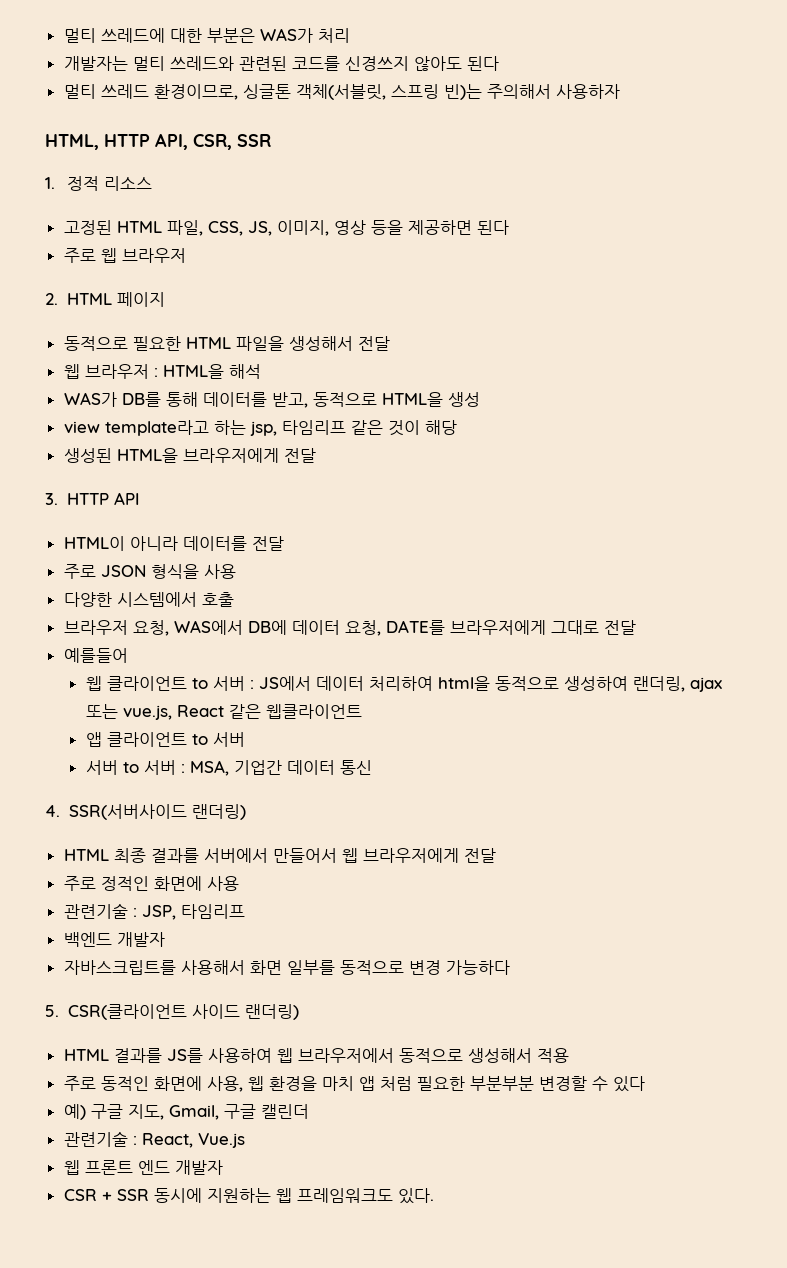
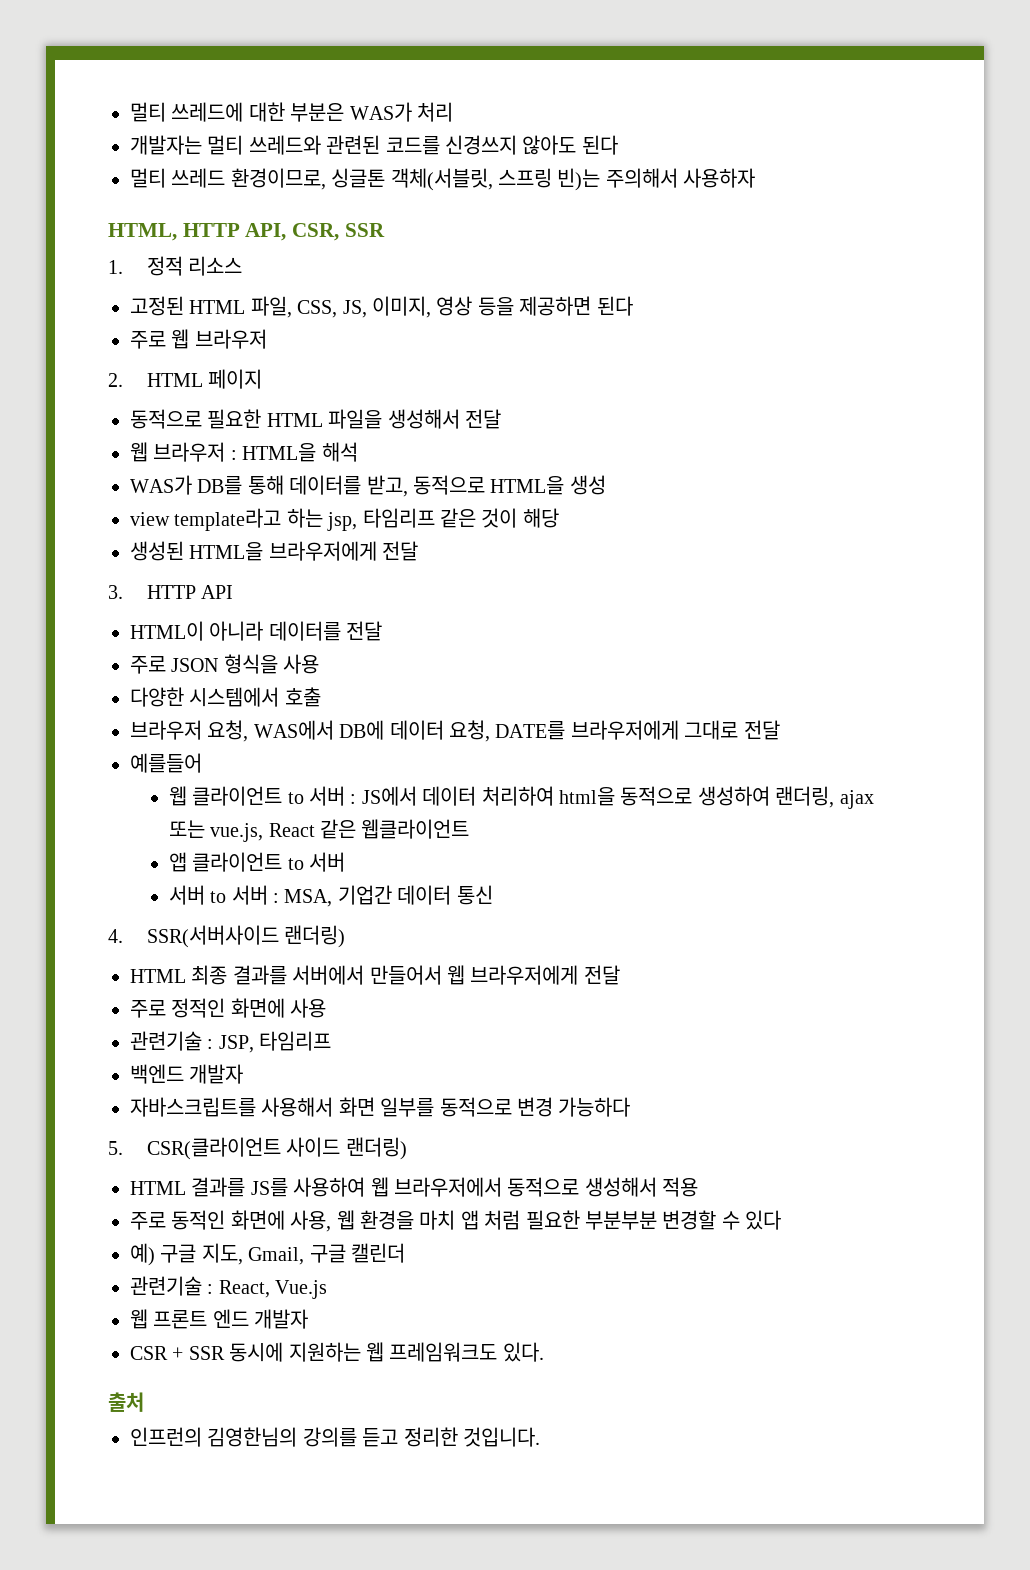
+ 출처
+ 인프런의 김영한님의 강의를 듣고 정리한 것입니다.

